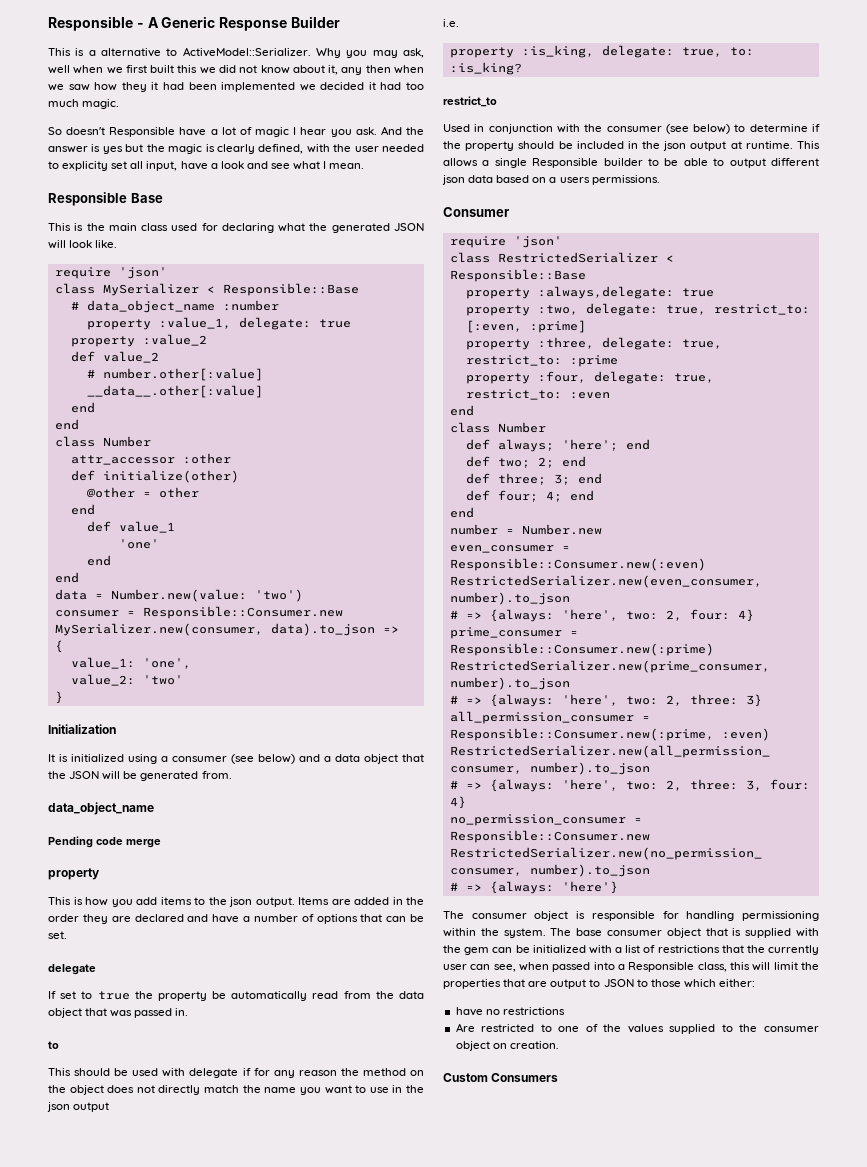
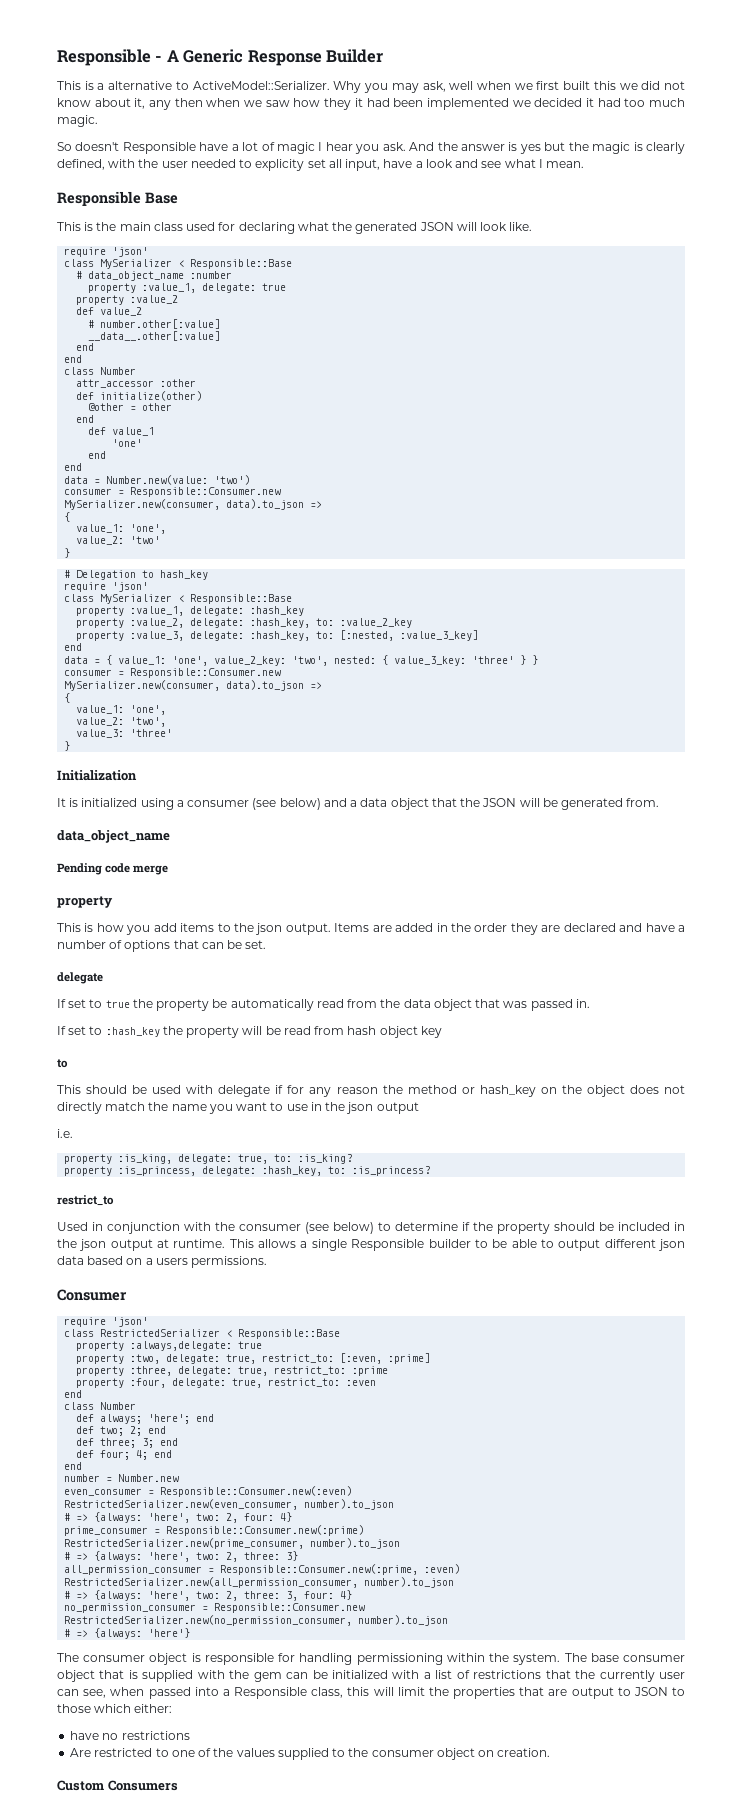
+ # Delegation to hash_key
+ require 'json'
+ class MySerializer < Responsible::Base
+ property :value_1, delegate: :hash_key
+ property :value_2, delegate: :hash_key, to: :value_2_key
+ property :value_3, delegate: :hash_key, to: [:nested, :value_3_key]
+ end
+ data = { value_1: 'one', value_2_key: 'two', nested: { value_3_key: 'three' } }
+ consumer = Responsible::Consumer.new
+ MySerializer.new(consumer, data).to_json =>
+ {
+ value_1: 'one',
+ value_2: 'two',
+ value_3: 'three'
+ }
+ If set to :hash_key the property will be read from hash object key
- This should be used with delegate if for any reason the method on the object does not directly match the name you want to use in the json output
+ This should be used with delegate if for any reason the method or hash_key on the object does not directly match the name you want to use in the json output
+ property :is_princess, delegate: :hash_key, to: :is_princess?

